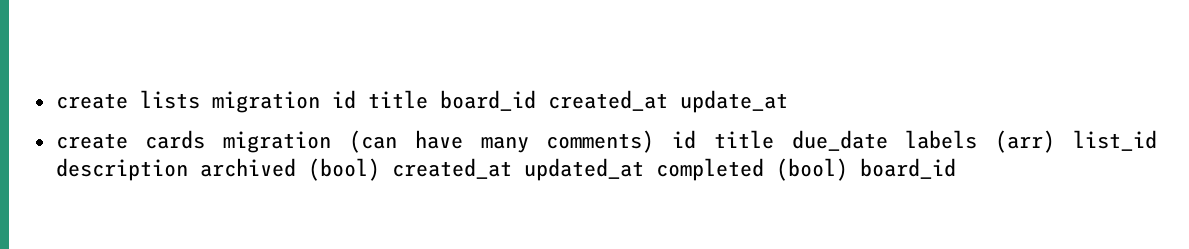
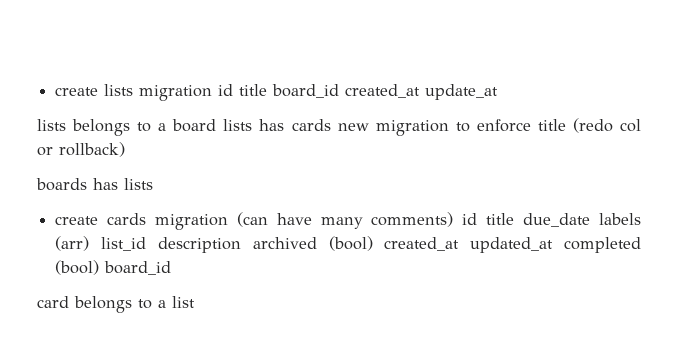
+ lists belongs to a board lists has cards new migration to enforce title (redo col or rollback)
+ boards has lists
+ card belongs to a list

